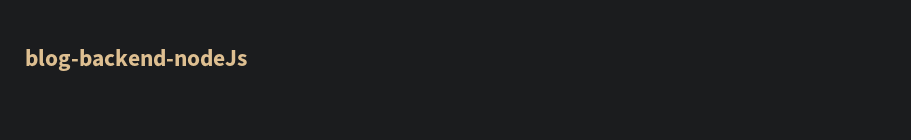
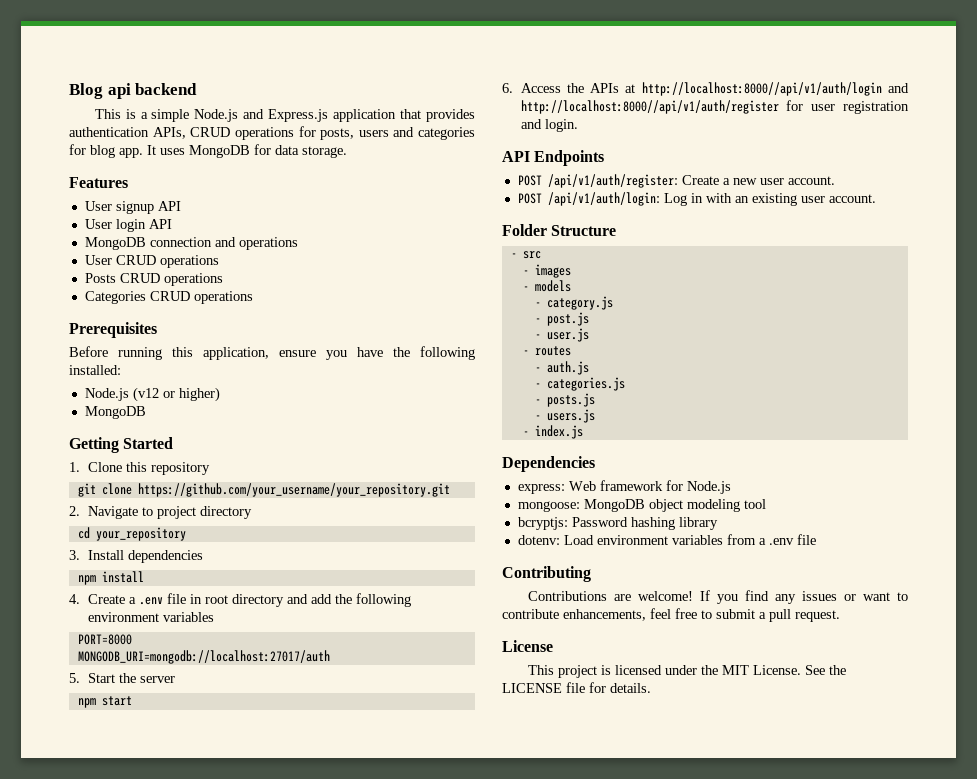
- blog-backend-nodeJs
+ Blog api backend
+ This is a simple Node.js and Express.js application that provides authentication APIs, CRUD operations for posts, users and categories for blog app. It uses MongoDB for data storage.
+ Features
+ User signup API
+ User login API
+ MongoDB connection and operations
+ User CRUD operations
+ Posts CRUD operations
+ Categories CRUD operations
+ Prerequisites
+ Before running this application, ensure you have the following installed:
+ Node.js (v12 or higher)
+ MongoDB
+ Getting Started
+ 1. Clone this repository
+ git clone https://github.com/your_username/your_repository.git
+ 2. Navigate to project directory
+ cd your_repository
+ 3. Install dependencies
+ npm install
+ 4. Create a .env file in root directory and add the following environment variables
+ PORT=8000
+ MONGODB_URI=mongodb://localhost:27017/auth
+ 5. Start the server
+ npm start
+ 6. Access the APIs at http://localhost:8000//api/v1/auth/login and http://localhost:8000//api/v1/auth/register for user registration and login.
+ API Endpoints
+ POST /api/v1/auth/register: Create a new user account.
+ POST /api/v1/auth/login: Log in with an existing user account.
+ Folder Structure
+ - src
+ - images
+ - models
+ - category.js
+ - post.js
+ - user.js
+ - routes
+ - auth.js
+ - categories.js
+ - posts.js
+ - users.js
+ - index.js
+ Dependencies
+ express: Web framework for Node.js
+ mongoose: MongoDB object modeling tool
+ bcryptjs: Password hashing library
+ dotenv: Load environment variables from a .env file
+ Contributing
+ Contributions are welcome! If you find any issues or want to contribute enhancements, feel free to submit a pull request.
+ License
+ This project is licensed under the MIT License. See the LICENSE file for details.

